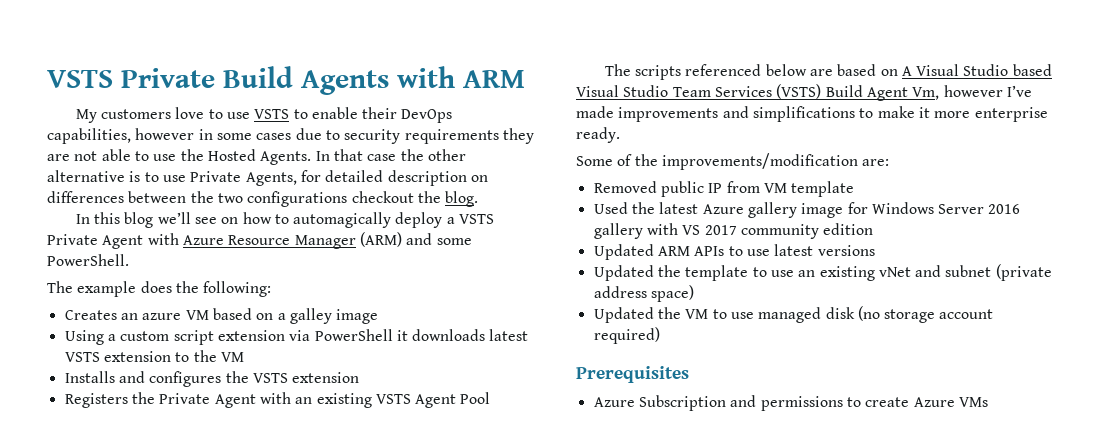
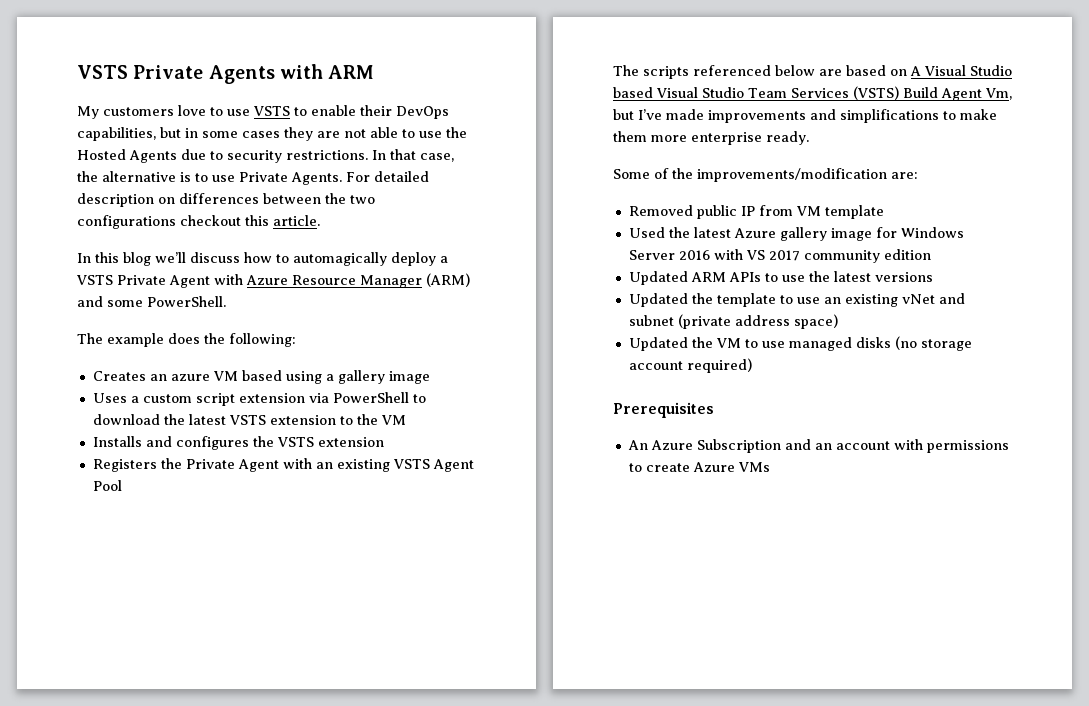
- VSTS Private Build Agents with ARM
+ VSTS Private Agents with ARM
- My customers love to use VSTS to enable their DevOps capabilities, however in some cases due to security requirements they are not able to use the Hosted Agents. In that case the other alternative is to use Private Agents, for detailed description on differences between the two configurations checkout the blog.
+ My customers love to use VSTS to enable their DevOps capabilities, but in some cases they are not able to use the Hosted Agents due to security restrictions. In that case, the alternative is to use Private Agents. For detailed description on differences between the two configurations checkout this article.
- In this blog we’ll see on how to automagically deploy a VSTS Private Agent with Azure Resource Manager (ARM) and some PowerShell.
+ In this blog we’ll discuss how to automagically deploy a VSTS Private Agent with Azure Resource Manager (ARM) and some PowerShell.
- Creates an azure VM based on a galley image
+ Creates an azure VM based using a gallery image
- Using a custom script extension via PowerShell it downloads latest VSTS extension to the VM
+ Uses a custom script extension via PowerShell to download the latest VSTS extension to the VM
- The scripts referenced below are based on A Visual Studio based Visual Studio Team Services (VSTS) Build Agent Vm, however I’ve made improvements and simplifications to make it more enterprise ready.
+ The scripts referenced below are based on A Visual Studio based Visual Studio Team Services (VSTS) Build Agent Vm, but I’ve made improvements and simplifications to make them more enterprise ready.
- Used the latest Azure gallery image for Windows Server 2016 gallery with VS 2017 community edition
+ Used the latest Azure gallery image for Windows Server 2016 with VS 2017 community edition
- Updated ARM APIs to use latest versions
+ Updated ARM APIs to use the latest versions
- Updated the VM to use managed disk (no storage account required)
+ Updated the VM to use managed disks (no storage account required)
- Azure Subscription and permissions to create Azure VMs
+ An Azure Subscription and an account with permissions to create Azure VMs

